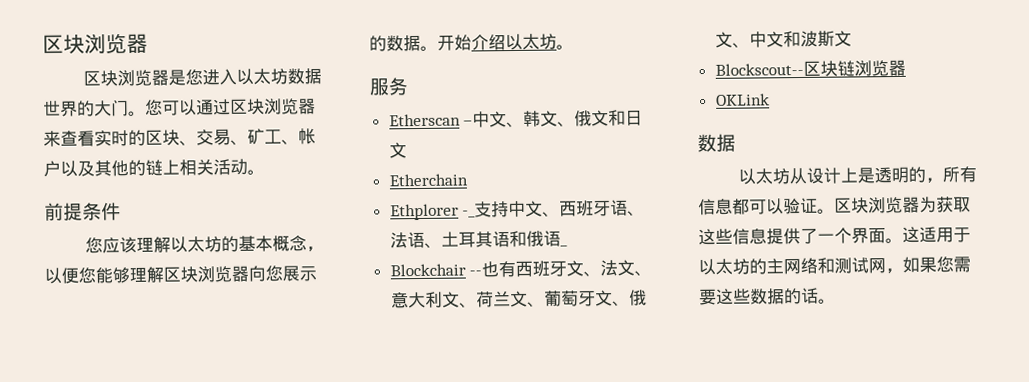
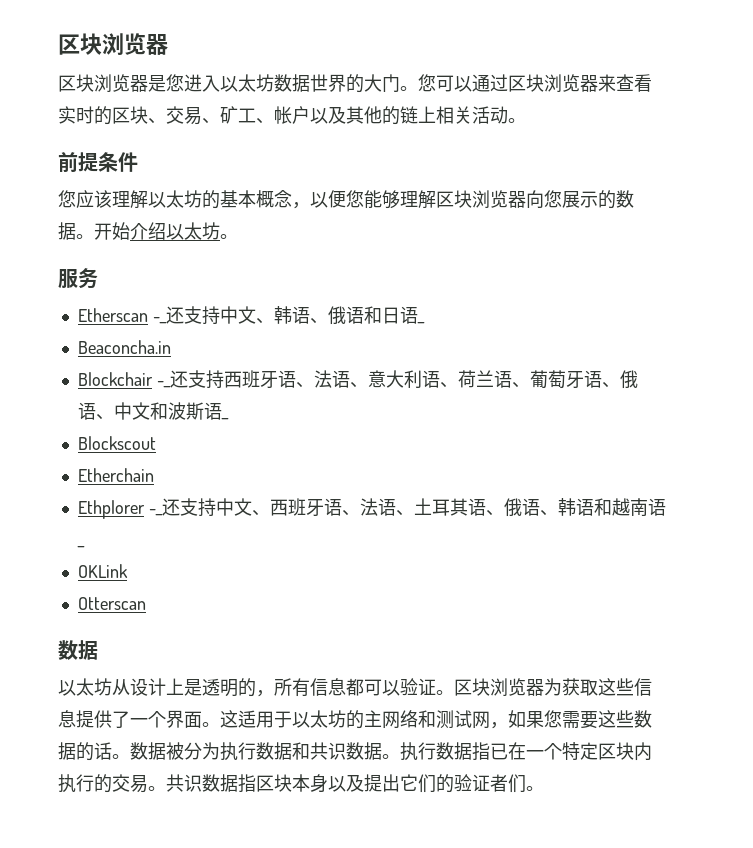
- Etherscan –中文、韩文、俄文和日文
+ Etherscan -_还支持中文、韩语、俄语和日语_
+ Beaconcha.in
+ Blockchair -_还支持西班牙语、法语、意大利语、荷兰语、葡萄牙语、俄语、中文和波斯语_
+ Blockscout
- Ethplorer -_支持中文、西班牙语、法语、土耳其语和俄语_
- Blockchair --也有西班牙文、法文、意大利文、荷兰文、葡萄牙文、俄文、中文和波斯文
- Blockscout--区块链浏览器
+ Ethplorer -_还支持中文、西班牙语、法语、土耳其语、俄语、韩语和越南语_
  OKLink
+ Otterscan
+ 数据被分为执行数据和共识数据。执行数据指已在一个特定区块内执行的交易。共识数据指区块本身以及提出它们的验证者们。

